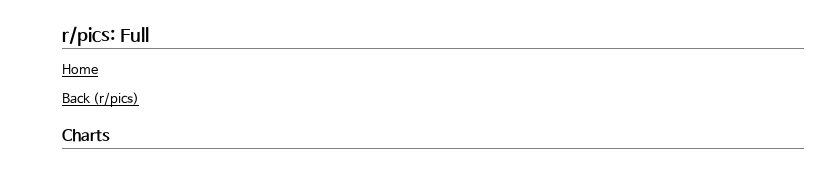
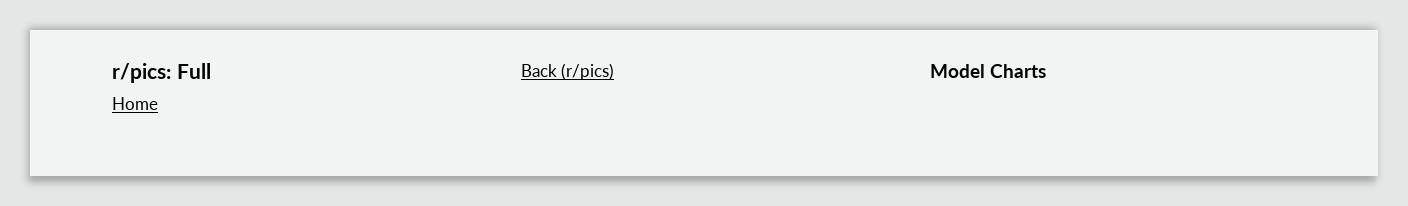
- Charts
+ Model Charts

